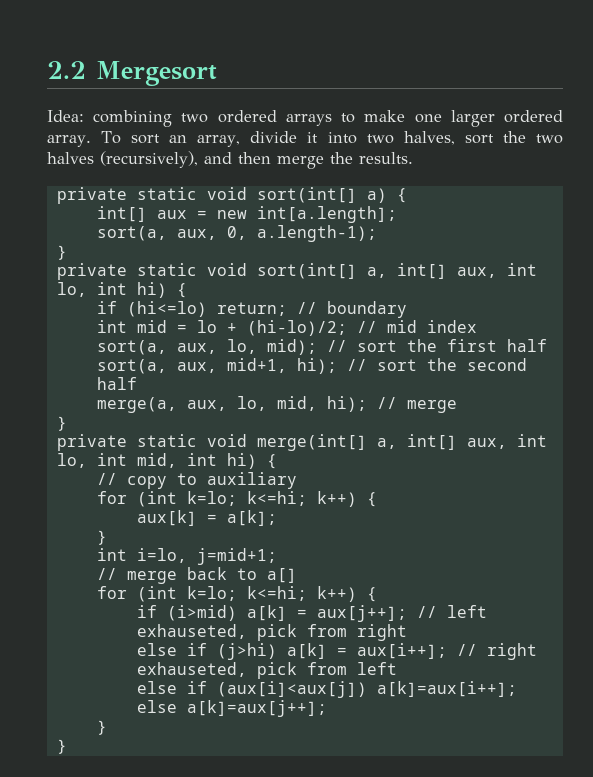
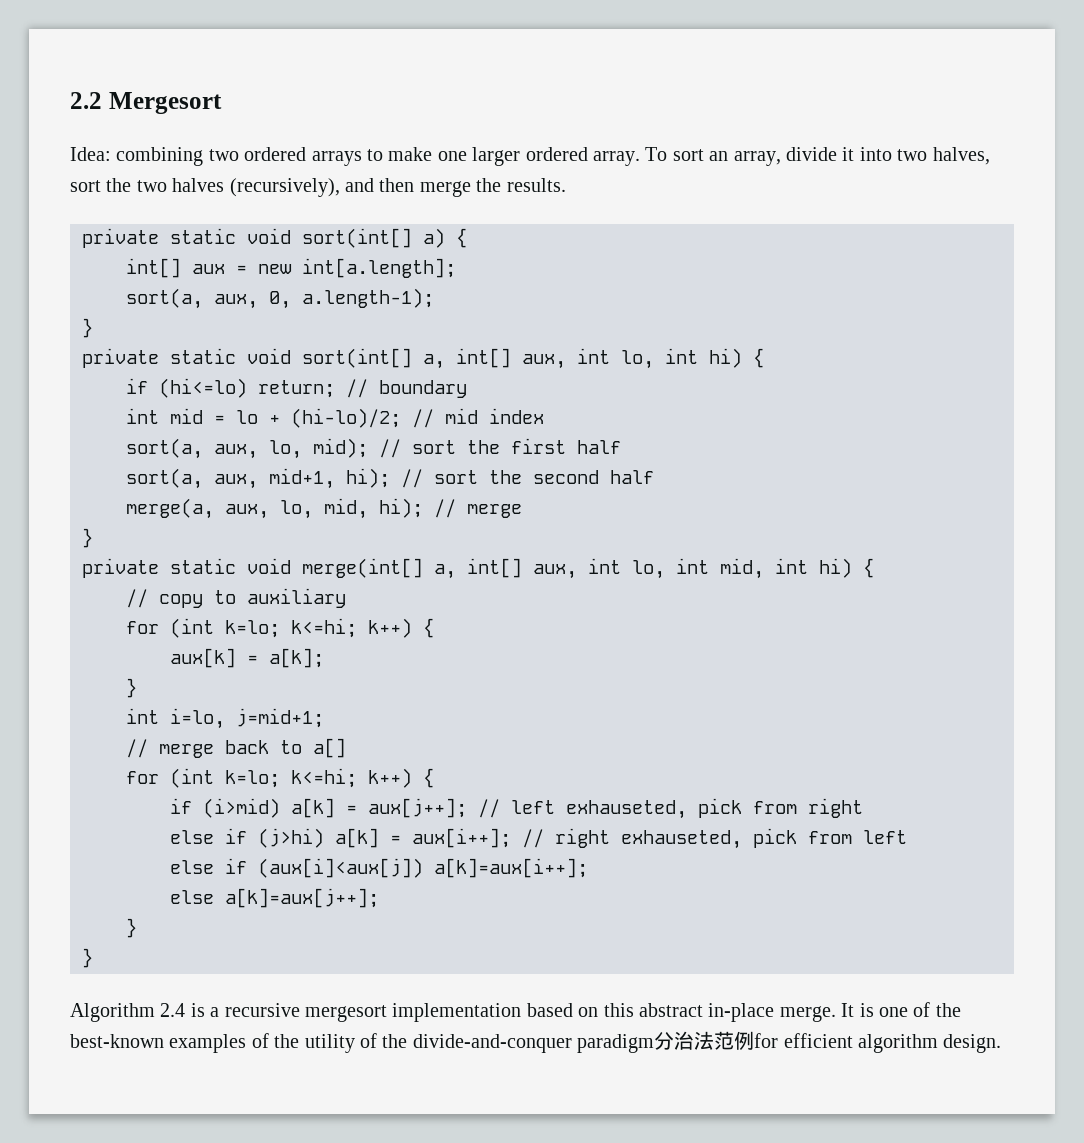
+ Algorithm 2.4 is a recursive mergesort implementation based on this abstract in-place merge. It is one of the best-known examples of the utility of the divide-and-conquer paradigm分治法范例for efficient algorithm design.

